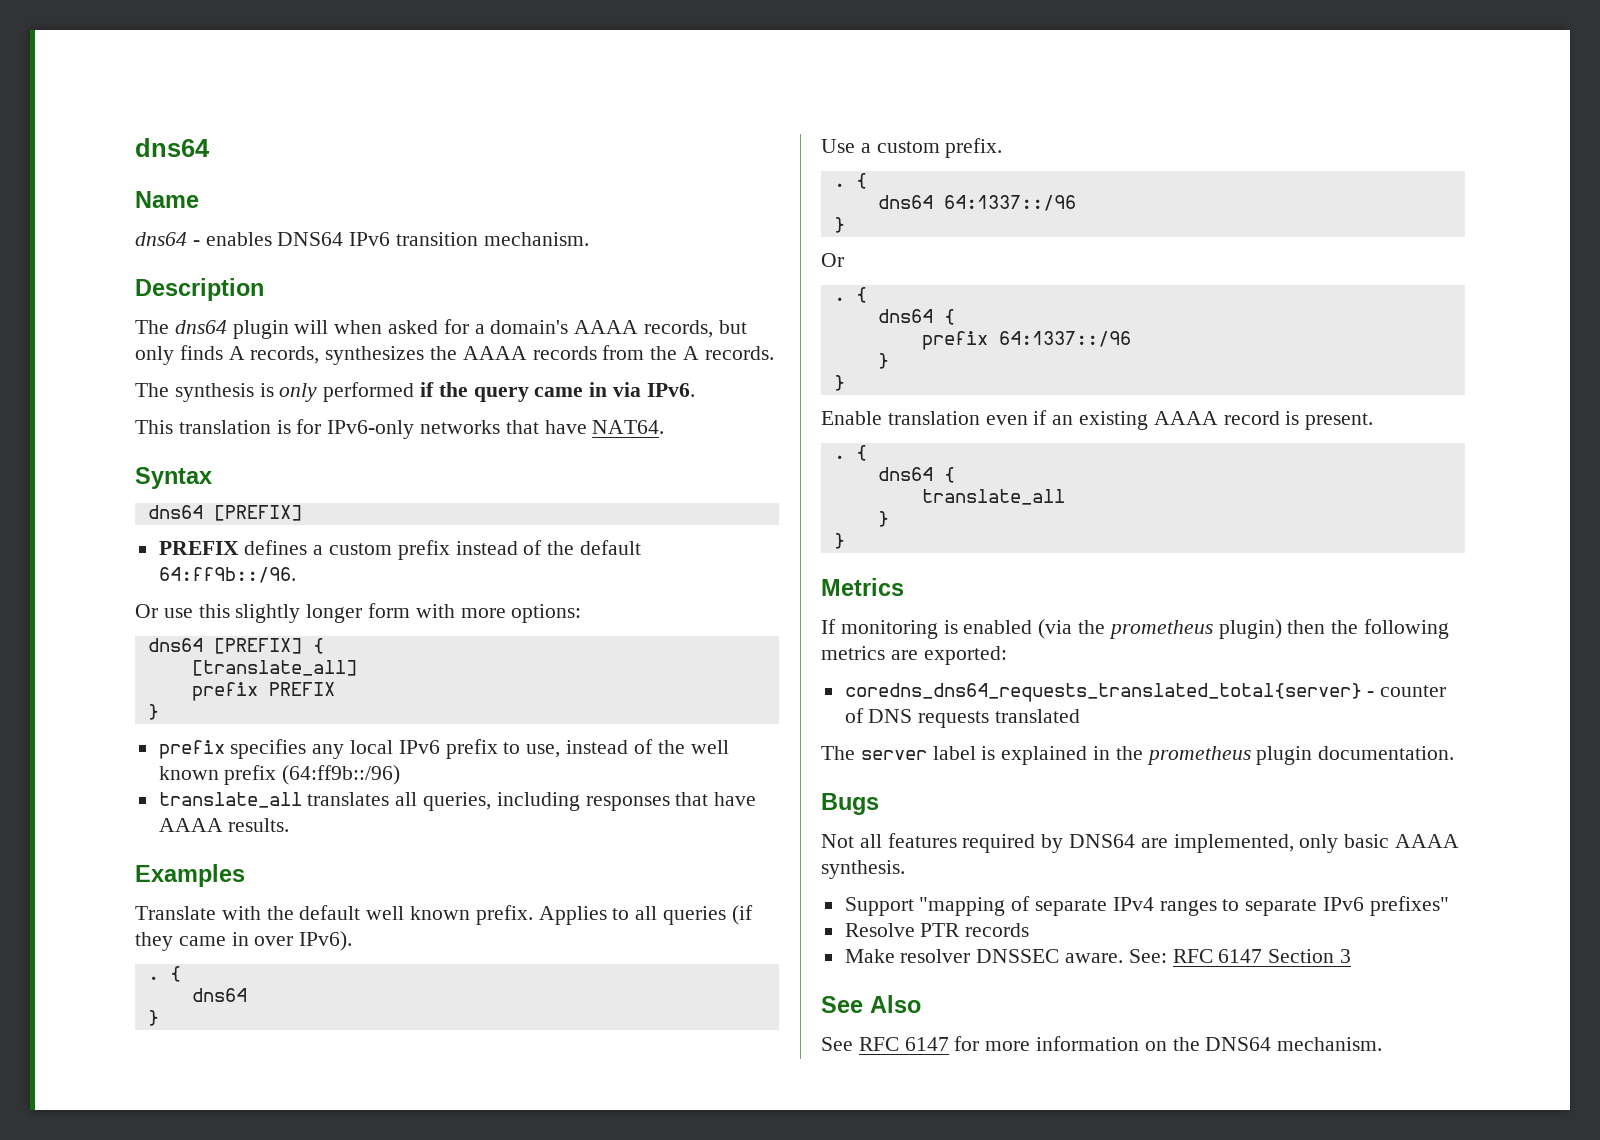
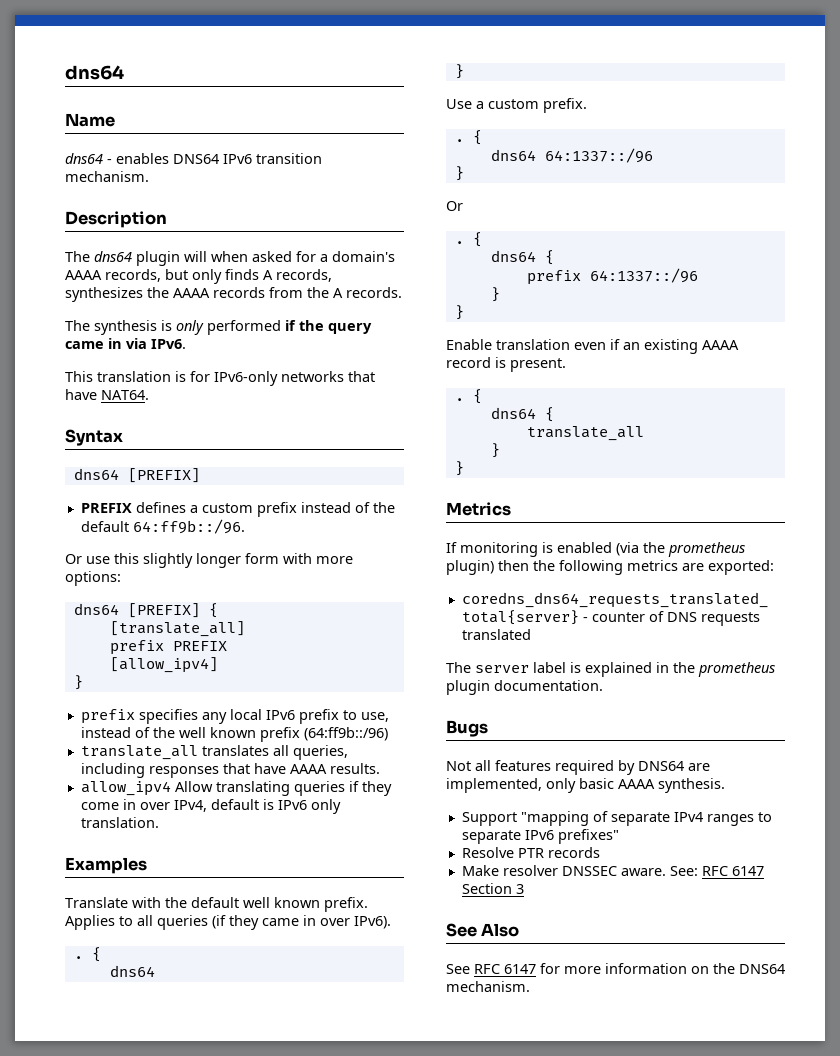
+ [allow_ipv4]
+ allow_ipv4 Allow translating queries if they come in over IPv4, default is IPv6 only translation.

